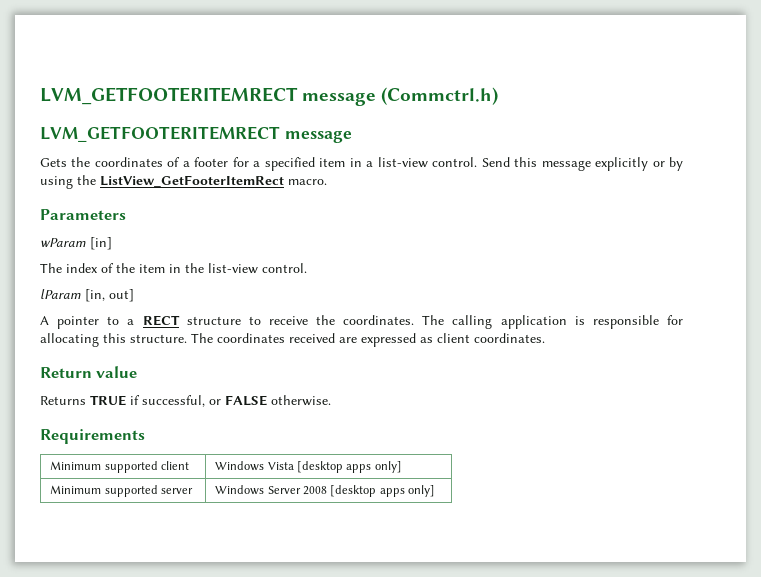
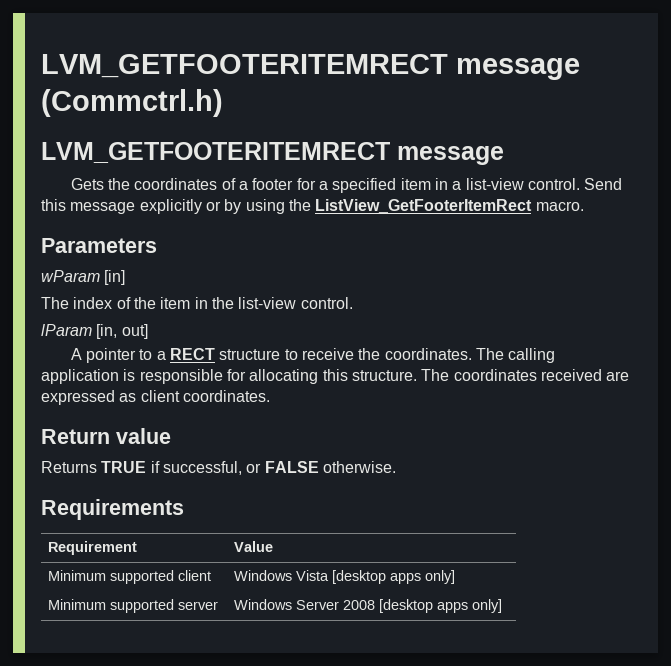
+ Requirement | Value

